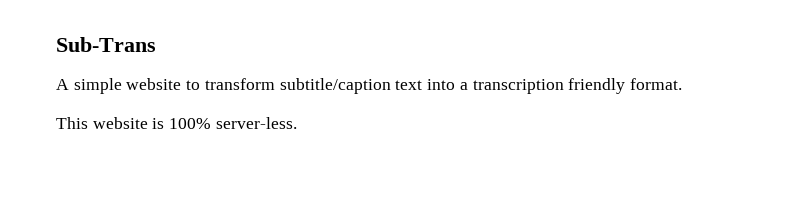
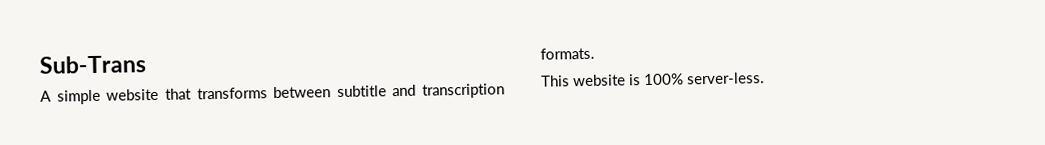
- A simple website to transform subtitle/caption text into a transcription friendly format.
+ A simple website that transforms between subtitle and transcription formats.

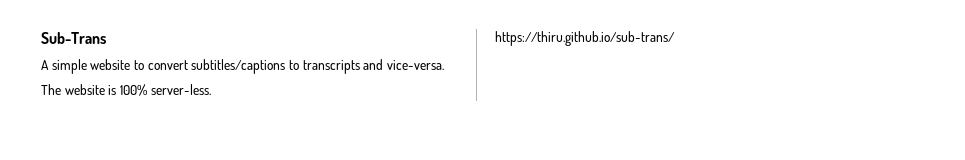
- A simple website that transforms between subtitle and transcription formats.
- This website is 100% server-less.
+ A simple website to convert subtitles/captions to transcripts and vice-versa.
+ The website is 100% server-less.
+ https://thiru.github.io/sub-trans/

